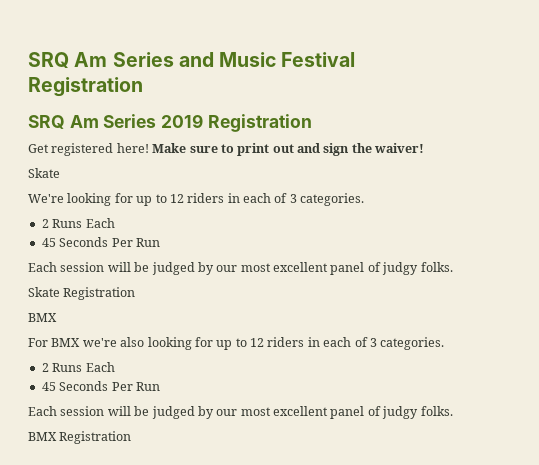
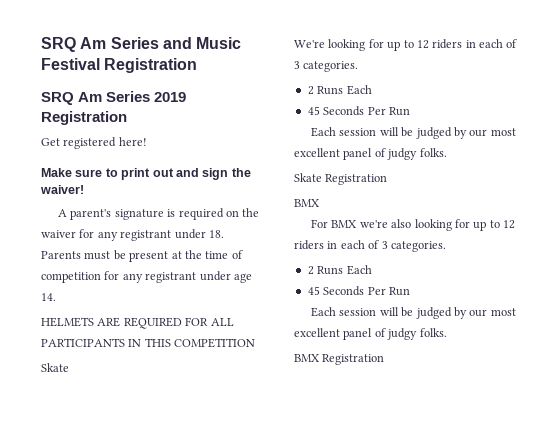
- Get registered here! Make sure to print out and sign the waiver!
+ Get registered here!
+ Make sure to print out and sign the waiver!
+ A parent's signature is required on the waiver for any registrant under 18. Parents must be present at the time of competition for any registrant under age 14.
+ HELMETS ARE REQUIRED FOR ALL PARTICIPANTS IN THIS COMPETITION

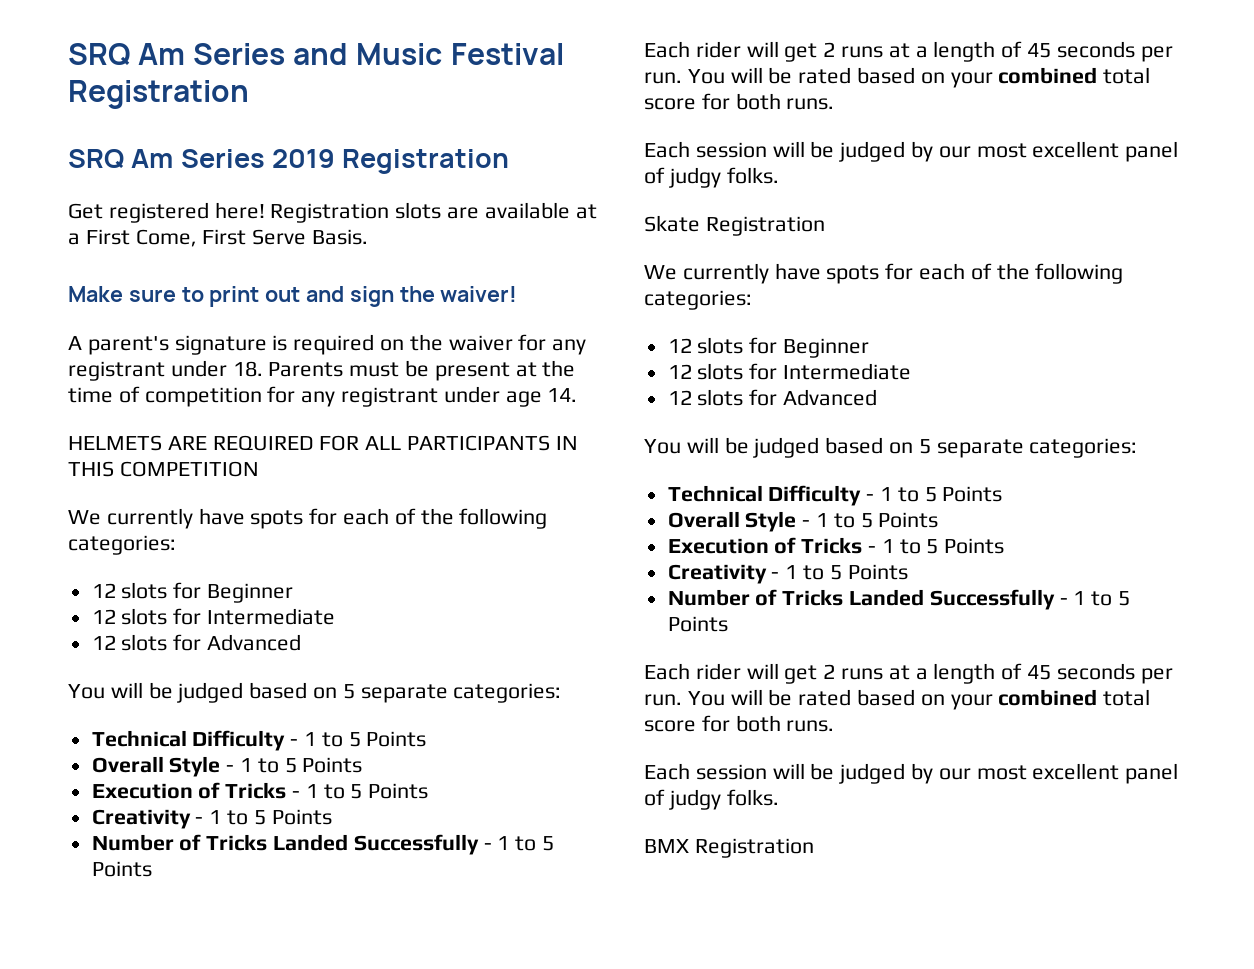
+ Registration slots are available at a First Come, First Serve Basis.
  HELMETS ARE REQUIRED FOR ALL PARTICIPANTS IN THIS COMPETITION
- Skate
- We're looking for up to 12 riders in each of 3 categories.
- 2 Runs Each
- 45 Seconds Per Run
+ We currently have spots for each of the following categories:
+ 12 slots for Beginner
+ 12 slots for Intermediate
+ 12 slots for Advanced
+ You will be judged based on 5 separate categories:
+ Technical Difficulty - 1 to 5 Points
+ Overall Style - 1 to 5 Points
+ Execution of Tricks - 1 to 5 Points
+ Creativity - 1 to 5 Points
+ Number of Tricks Landed Successfully - 1 to 5 Points
+ Each rider will get 2 runs at a length of 45 seconds per run. You will be rated based on your combined total score for both runs.
  Skate Registration
- BMX
- For BMX we're also looking for up to 12 riders in each of 3 categories.
- 2 Runs Each
- 45 Seconds Per Run
+ We currently have spots for each of the following categories:
+ 12 slots for Beginner
+ 12 slots for Intermediate
+ 12 slots for Advanced
+ You will be judged based on 5 separate categories:
+ Technical Difficulty - 1 to 5 Points
+ Overall Style - 1 to 5 Points
+ Execution of Tricks - 1 to 5 Points
+ Creativity - 1 to 5 Points
+ Number of Tricks Landed Successfully - 1 to 5 Points
+ Each rider will get 2 runs at a length of 45 seconds per run. You will be rated based on your combined total score for both runs.

